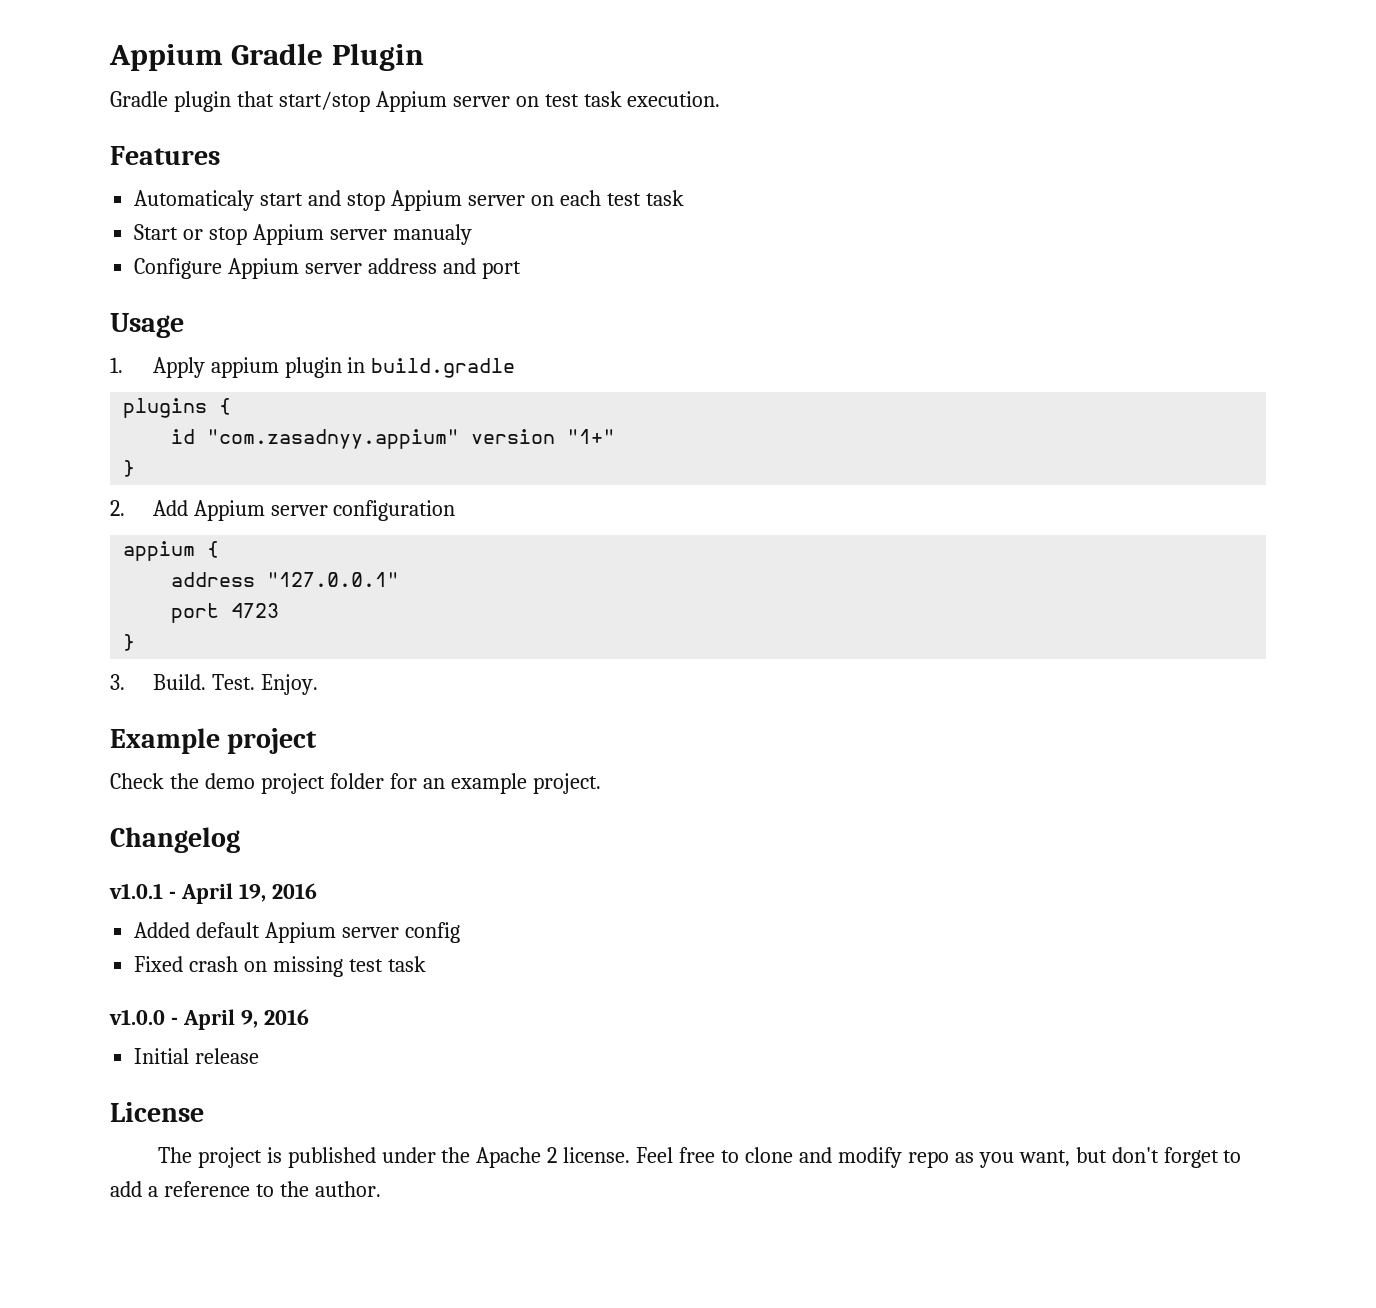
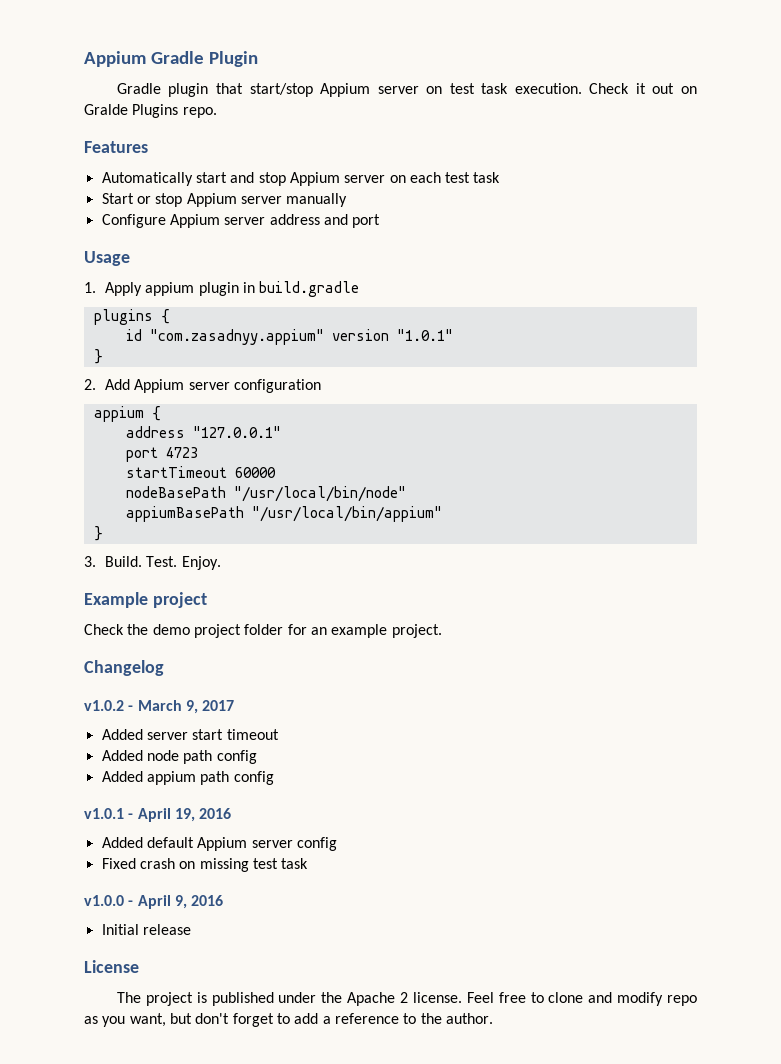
+ Check it out on Gralde Plugins repo.
- Automaticaly start and stop Appium server on each test task
+ Automatically start and stop Appium server on each test task
- Start or stop Appium server manualy
+ Start or stop Appium server manually
- id "com.zasadnyy.appium" version "1+"
+ id "com.zasadnyy.appium" version "1.0.1"
+ startTimeout 60000
+ nodeBasePath "/usr/local/bin/node"
+ appiumBasePath "/usr/local/bin/appium"
+ v1.0.2 - March 9, 2017
+ Added server start timeout
+ Added node path config
+ Added appium path config

